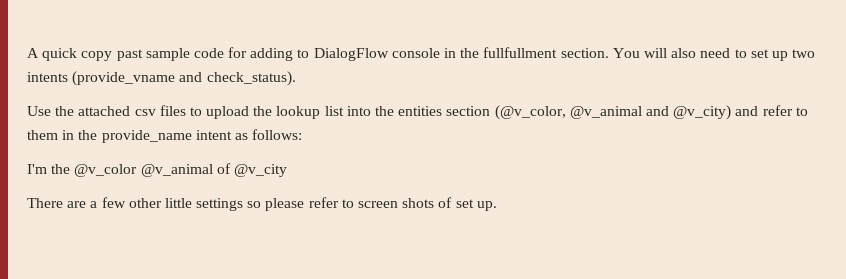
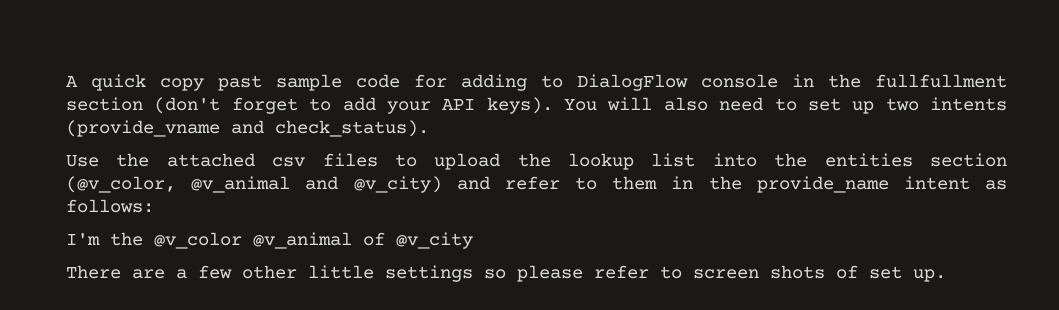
- A quick copy past sample code for adding to DialogFlow console in the fullfullment section.
+ A quick copy past sample code for adding to DialogFlow console in the fullfullment section (don't forget to add your API keys).

